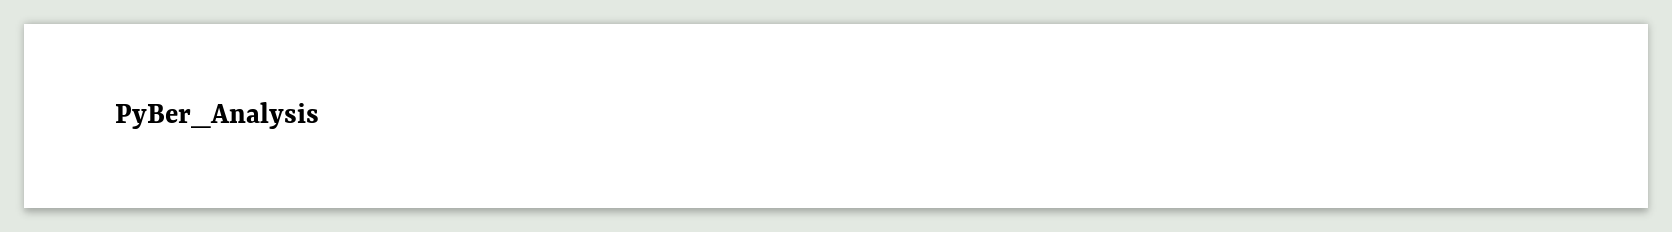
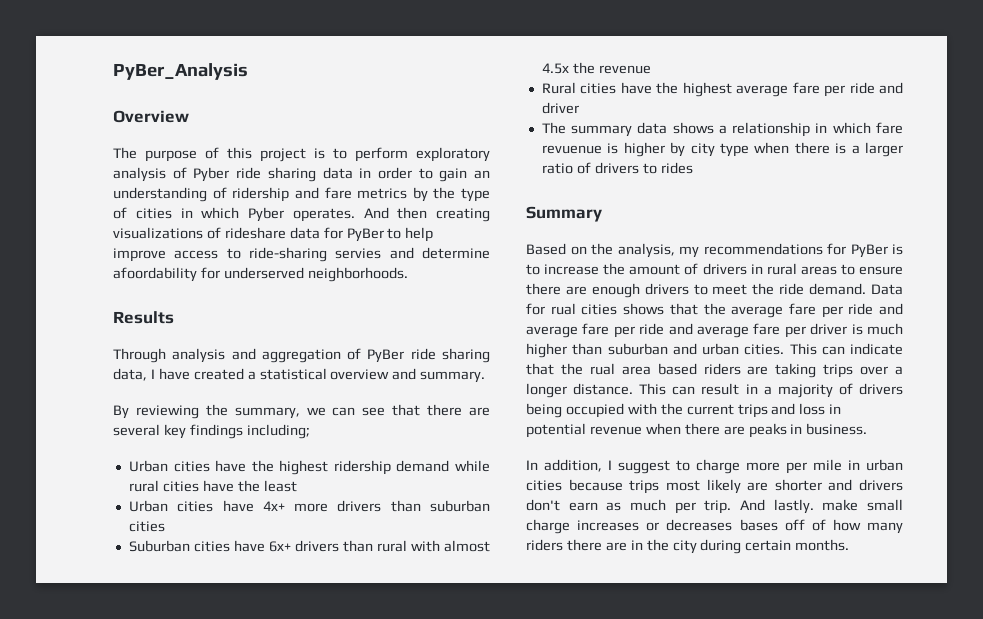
+ Overview
+ The purpose of this project is to perform exploratory analysis of Pyber ride sharing data in order to gain an understanding of ridership and fare metrics by the type of cities in which Pyber operates. And then creating visualizations of rideshare data for PyBer to help improve access to ride-sharing servies and determine afoordability for underserved neighborhoods.
+ Results
+ Through analysis and aggregation of PyBer ride sharing data, I have created a statistical overview and summary.
+ By reviewing the summary, we can see that there are several key findings including;
+ Urban cities have the highest ridership demand while rural cities have the least
+ Urban cities have 4x+ more drivers than suburban cities
+ Suburban cities have 6x+ drivers than rural with almost 4.5x the revenue
+ Rural cities have the highest average fare per ride and driver
+ The summary data shows a relationship in which fare revuenue is higher by city type when there is a larger ratio of drivers to rides
+ Summary
+ Based on the analysis, my recommendations for PyBer is to increase the amount of drivers in rural areas to ensure there are enough drivers to meet the ride demand. Data for rual cities shows that the average fare per ride and average fare per ride and average fare per driver is much higher than suburban and urban cities. This can indicate that the rual area based riders are taking trips over a longer distance. This can result in a majority of drivers being occupied with the current trips and loss in potential revenue when there are peaks in business.
+ In addition, I suggest to charge more per mile in urban cities because trips most likely are shorter and drivers don't earn as much per trip. And lastly. make small charge increases or decreases bases off of how many riders there are in the city during certain months.

